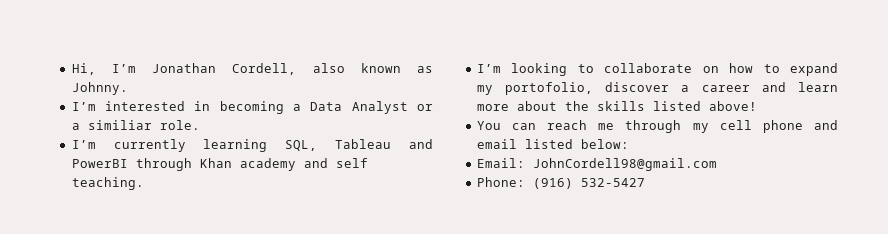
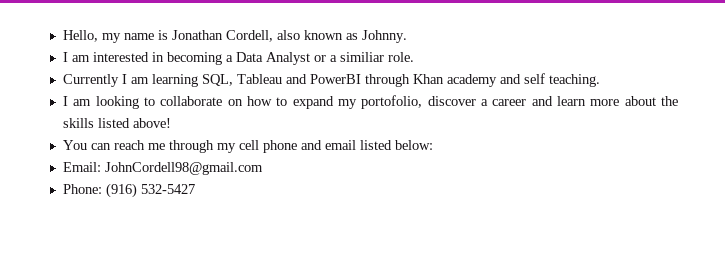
- Hi, I’m Jonathan Cordell, also known as Johnny.
+ Hello, my name is Jonathan Cordell, also known as Johnny.
- I’m interested in becoming a Data Analyst or a similiar role.
+ I am interested in becoming a Data Analyst or a similiar role.
- I’m currently learning SQL, Tableau and PowerBI through Khan academy and self teaching.
+ Currently I am learning SQL, Tableau and PowerBI through Khan academy and self teaching.
- I’m looking to collaborate on how to expand my portofolio, discover a career and learn more about the skills listed above!
+ I am looking to collaborate on how to expand my portofolio, discover a career and learn more about the skills listed above!

